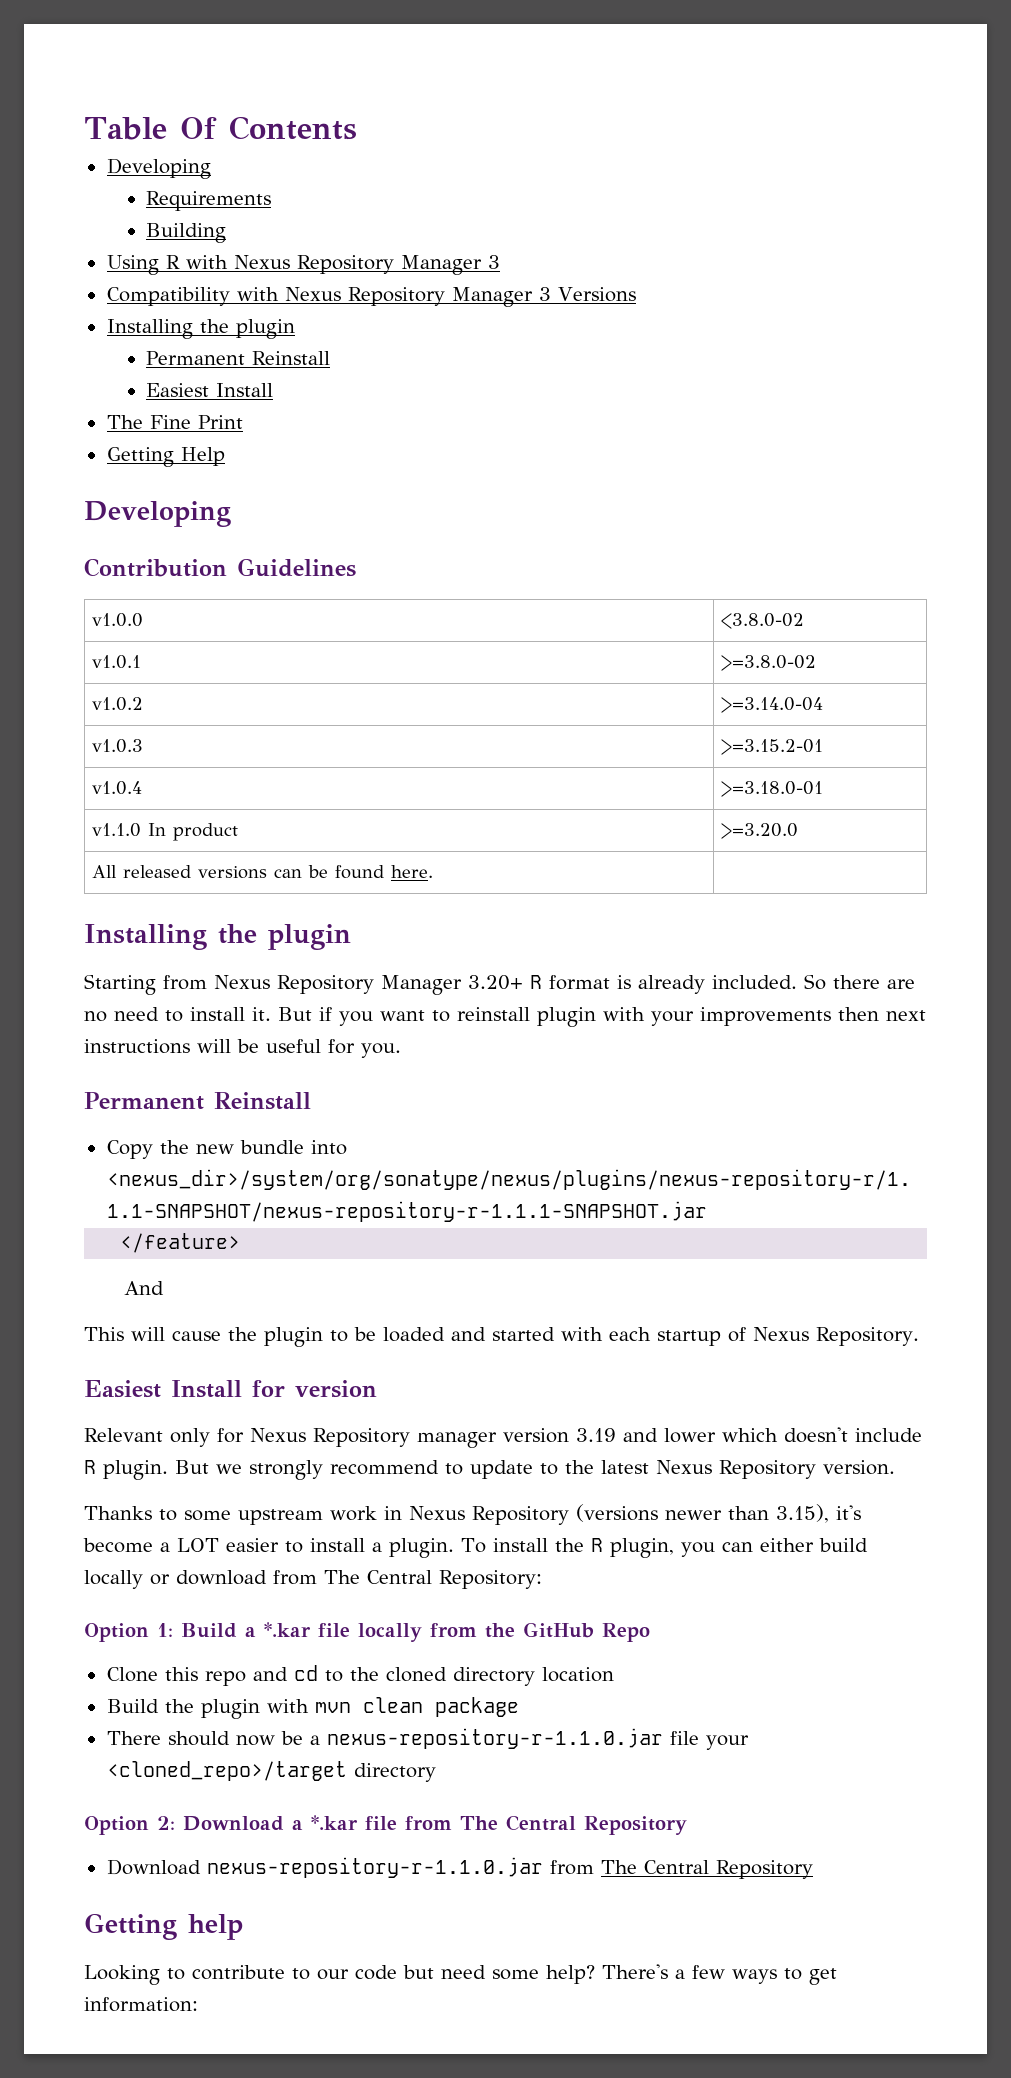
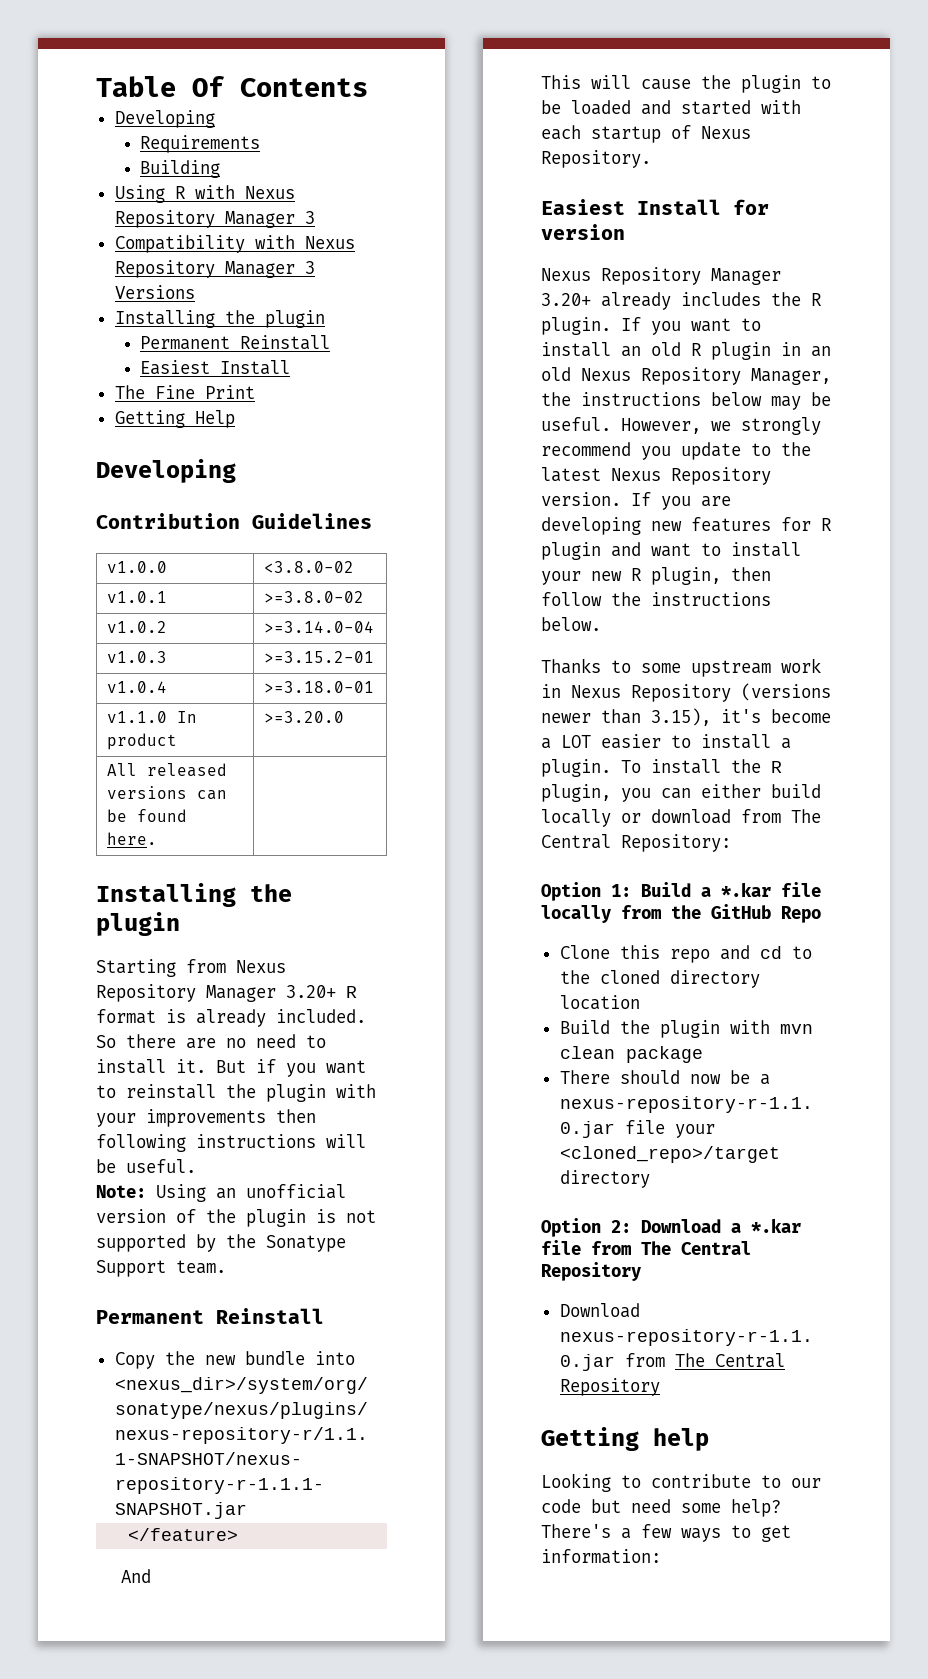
- But if you want to reinstall plugin with your improvements then next instructions will be useful for you.
+ But if you want to reinstall the plugin with your improvements then following instructions will be useful.
+ Note: Using an unofficial version of the plugin is not supported by the Sonatype Support team.
- Relevant only for Nexus Repository manager version 3.19 and lower which doesn't include R plugin. But we strongly recommend to update to the latest Nexus Repository version.
+ Nexus Repository Manager 3.20+ already includes the R plugin. If you want to install an old R plugin in an old Nexus Repository Manager, the instructions below may be useful. However, we strongly recommend you update to the latest Nexus Repository version. If you are developing new features for R plugin and want to install your new R plugin, then follow the instructions below.

